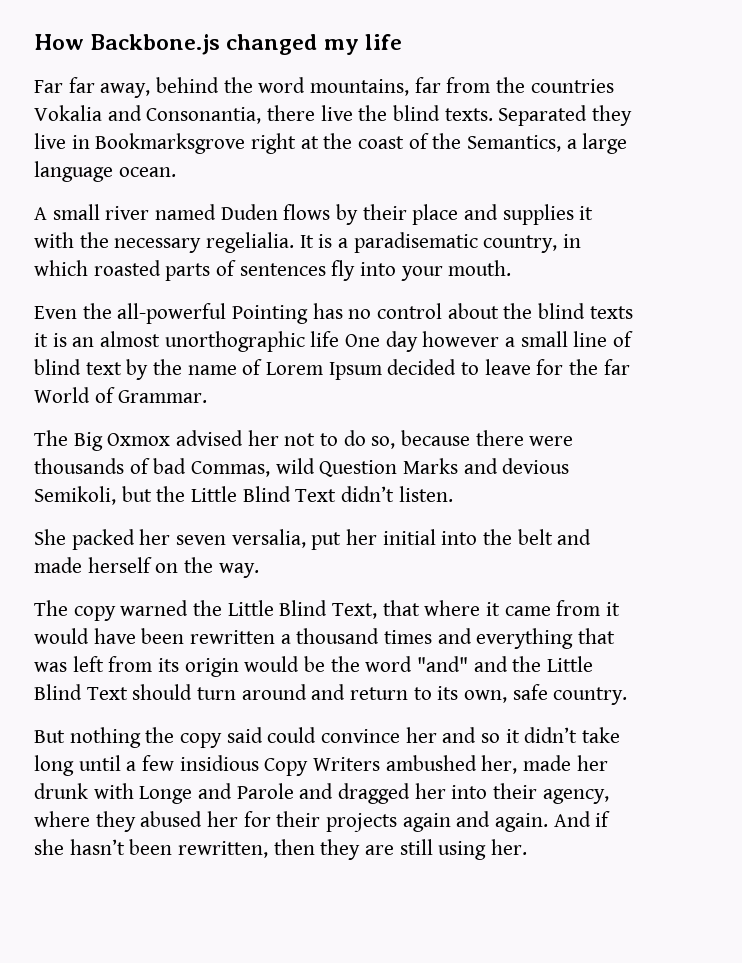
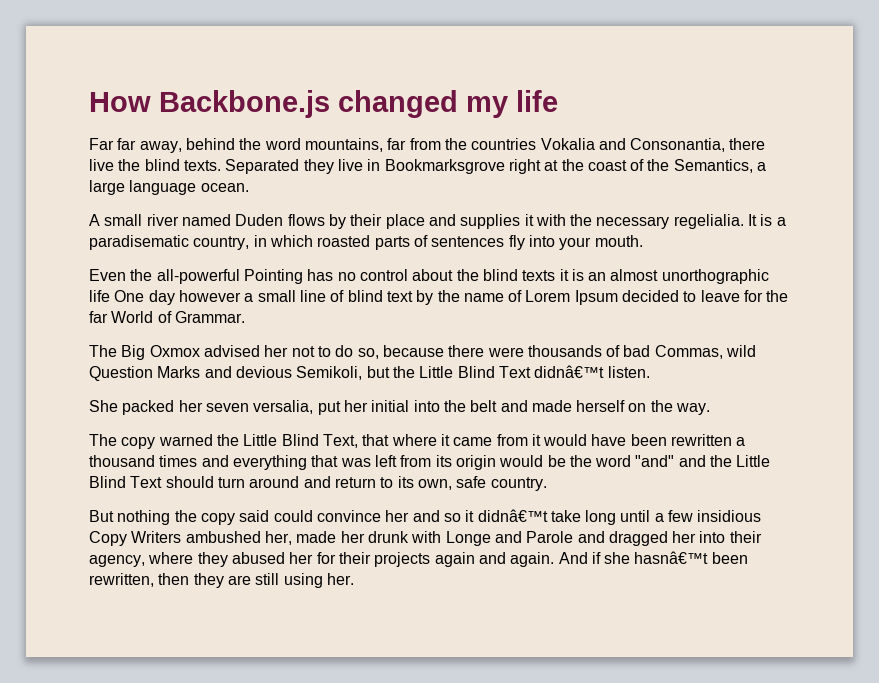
- The Big Oxmox advised her not to do so, because there were thousands of bad Commas, wild Question Marks and devious Semikoli, but the Little Blind Text didn’t listen.
+ The Big Oxmox advised her not to do so, because there were thousands of bad Commas, wild Question Marks and devious Semikoli, but the Little Blind Text didnâ€™t listen.
- But nothing the copy said could convince her and so it didn’t take long until a few insidious Copy Writers ambushed her, made her drunk with Longe and Parole and dragged her into their agency, where they abused her for their projects again and again.
+ But nothing the copy said could convince her and so it didnâ€™t take long until a few insidious Copy Writers ambushed her, made her drunk with Longe and Parole and dragged her into their agency, where they abused her for their projects again and again.
- And if she hasn’t been rewritten, then they are still using her.
+ And if she hasnâ€™t been rewritten, then they are still using her.

